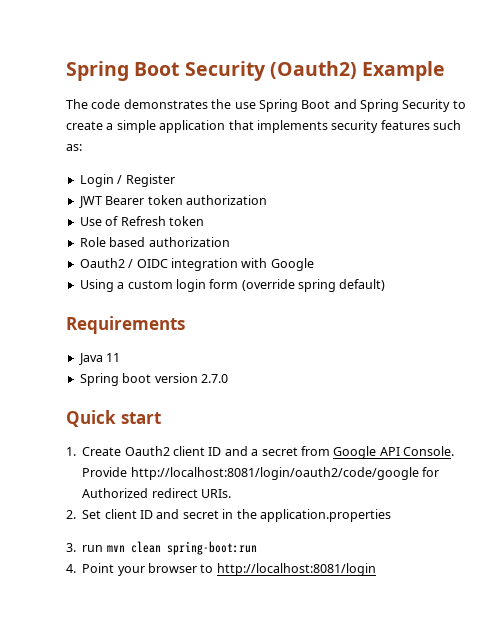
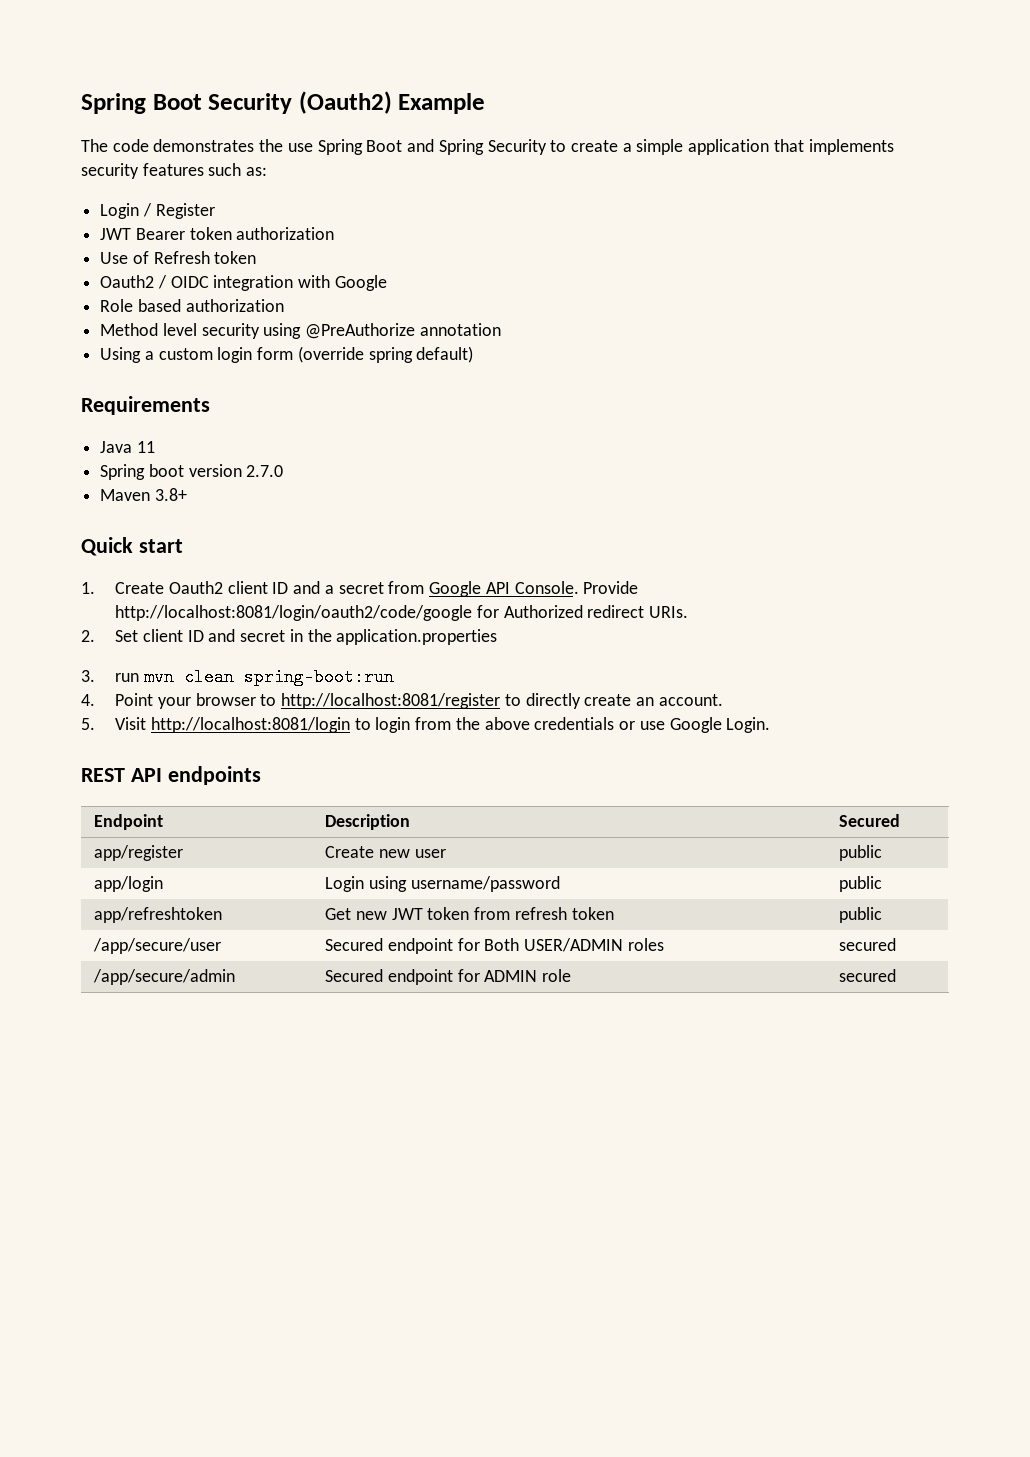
- Role based authorization
+ Role based authorization
+ Method level security using @PreAuthorize annotation
+ Maven 3.8+
- 4. Point your browser to http://localhost:8081/login
+ 4. Point your browser to http://localhost:8081/register to directly create an account.
+ 5. Visit http://localhost:8081/login to login from the above credentials or use Google Login.
+ REST API endpoints
+ Endpoint | Description | Secured
+ app/register | Create new user | public
+ app/login | Login using username/password | public
+ app/refreshtoken | Get new JWT token from refresh token | public
+ /app/secure/user | Secured endpoint for Both USER/ADMIN roles | secured
+ /app/secure/admin | Secured endpoint for ADMIN role | secured

